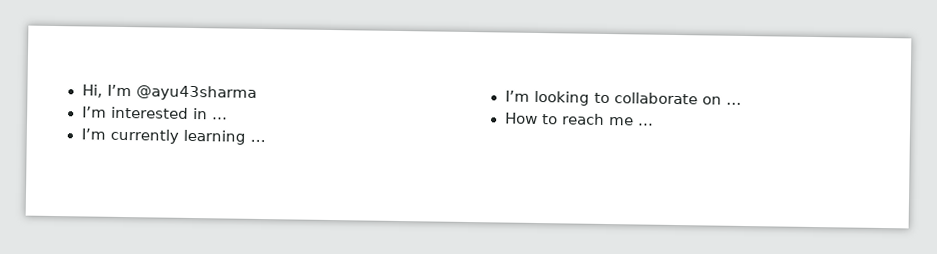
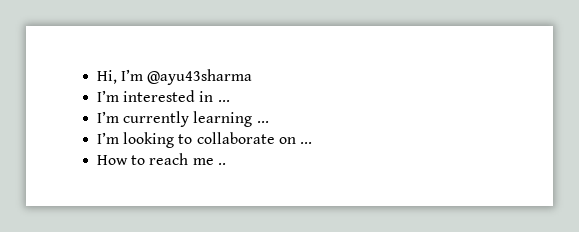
- How to reach me ...
+ How to reach me ..

